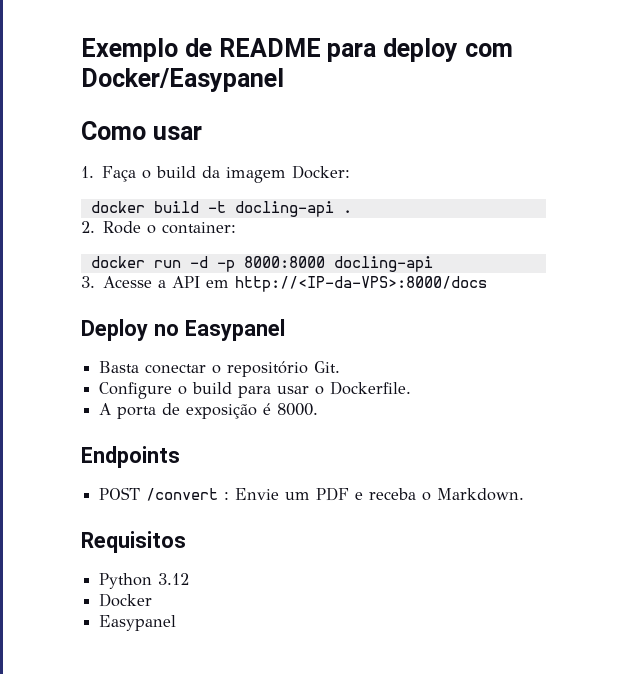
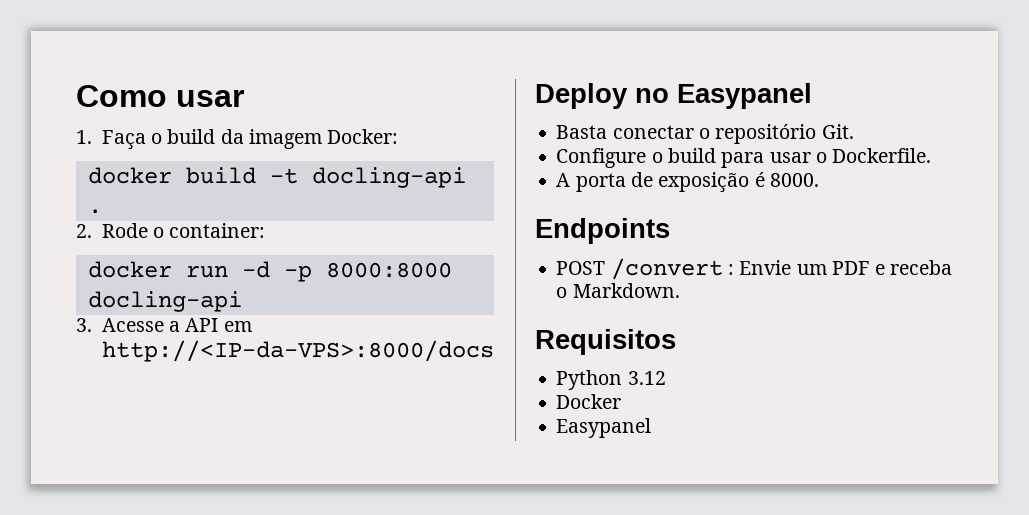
- Exemplo de README para deploy com Docker/Easypanel

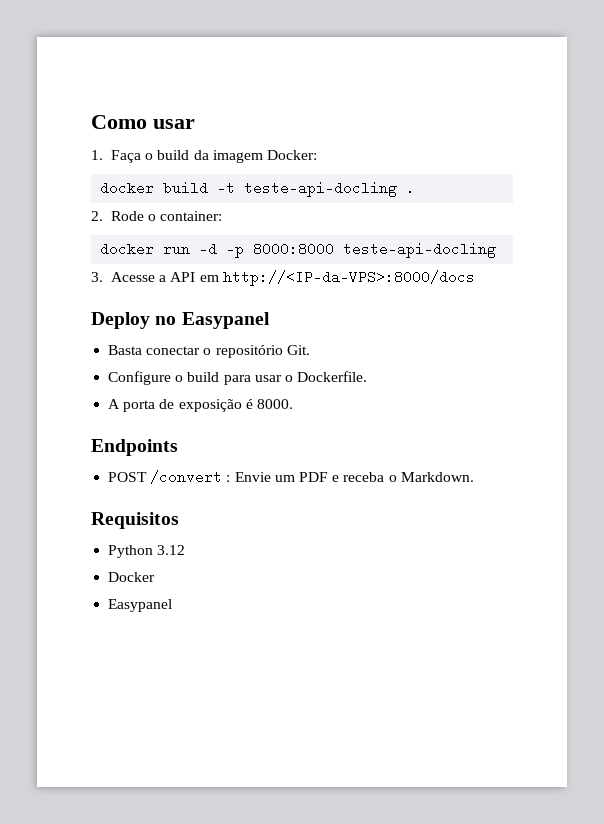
- docker build -t docling-api .
+ docker build -t teste-api-docling .
- docker run -d -p 8000:8000 docling-api
+ docker run -d -p 8000:8000 teste-api-docling

